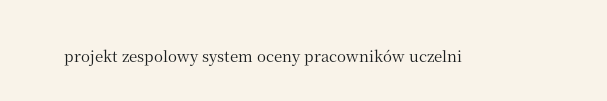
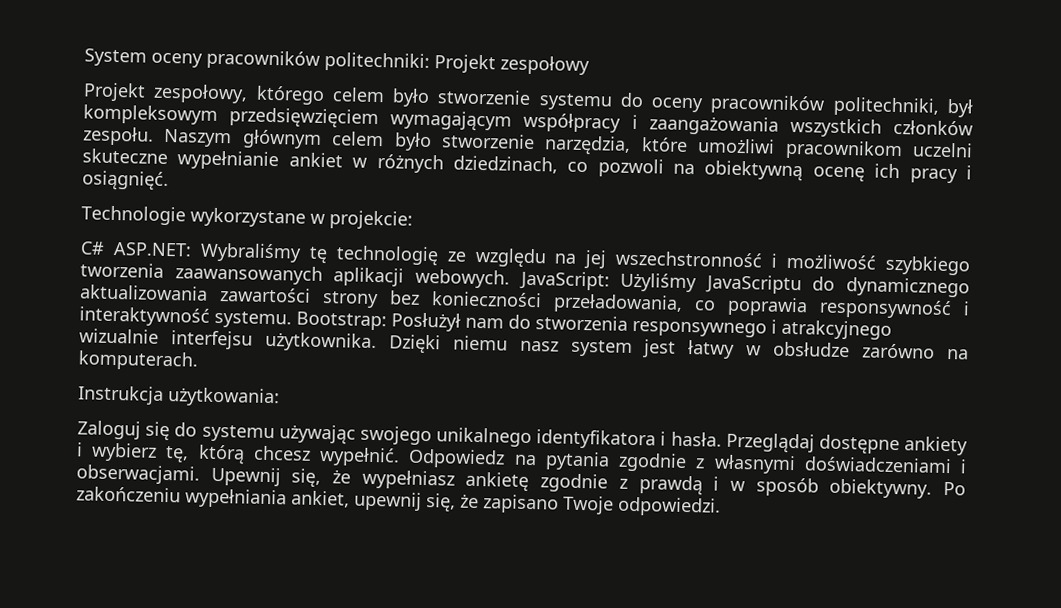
- projekt zespolowy system oceny pracowników uczelni
+ System oceny pracowników politechniki: Projekt zespołowy
+ Projekt zespołowy, którego celem było stworzenie systemu do oceny pracowników politechniki, był kompleksowym przedsięwzięciem wymagającym współpracy i zaangażowania wszystkich członków zespołu. Naszym głównym celem było stworzenie narzędzia, które umożliwi pracownikom uczelni skuteczne wypełnianie ankiet w różnych dziedzinach, co pozwoli na obiektywną ocenę ich pracy i osiągnięć.
+ Technologie wykorzystane w projekcie:
+ C# ASP.NET: Wybraliśmy tę technologię ze względu na jej wszechstronność i możliwość szybkiego tworzenia zaawansowanych aplikacji webowych. JavaScript: Użyliśmy JavaScriptu do dynamicznego aktualizowania zawartości strony bez konieczności przeładowania, co poprawia responsywność i interaktywność systemu. Bootstrap: Posłużył nam do stworzenia responsywnego i atrakcyjnego wizualnie interfejsu użytkownika. Dzięki niemu nasz system jest łatwy w obsłudze zarówno na komputerach.
+ Instrukcja użytkowania:
+ Zaloguj się do systemu używając swojego unikalnego identyfikatora i hasła. Przeglądaj dostępne ankiety i wybierz tę, którą chcesz wypełnić. Odpowiedz na pytania zgodnie z własnymi doświadczeniami i obserwacjami. Upewnij się, że wypełniasz ankietę zgodnie z prawdą i w sposób obiektywny. Po zakończeniu wypełniania ankiet, upewnij się, że zapisano Twoje odpowiedzi.

